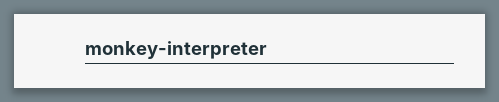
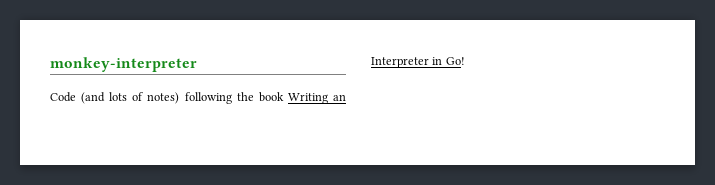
+ Code (and lots of notes) following the book Writing an Interpreter in Go!

